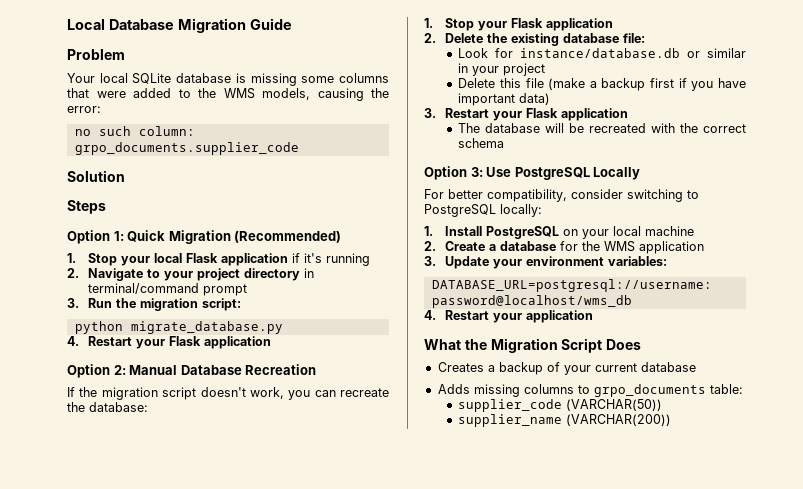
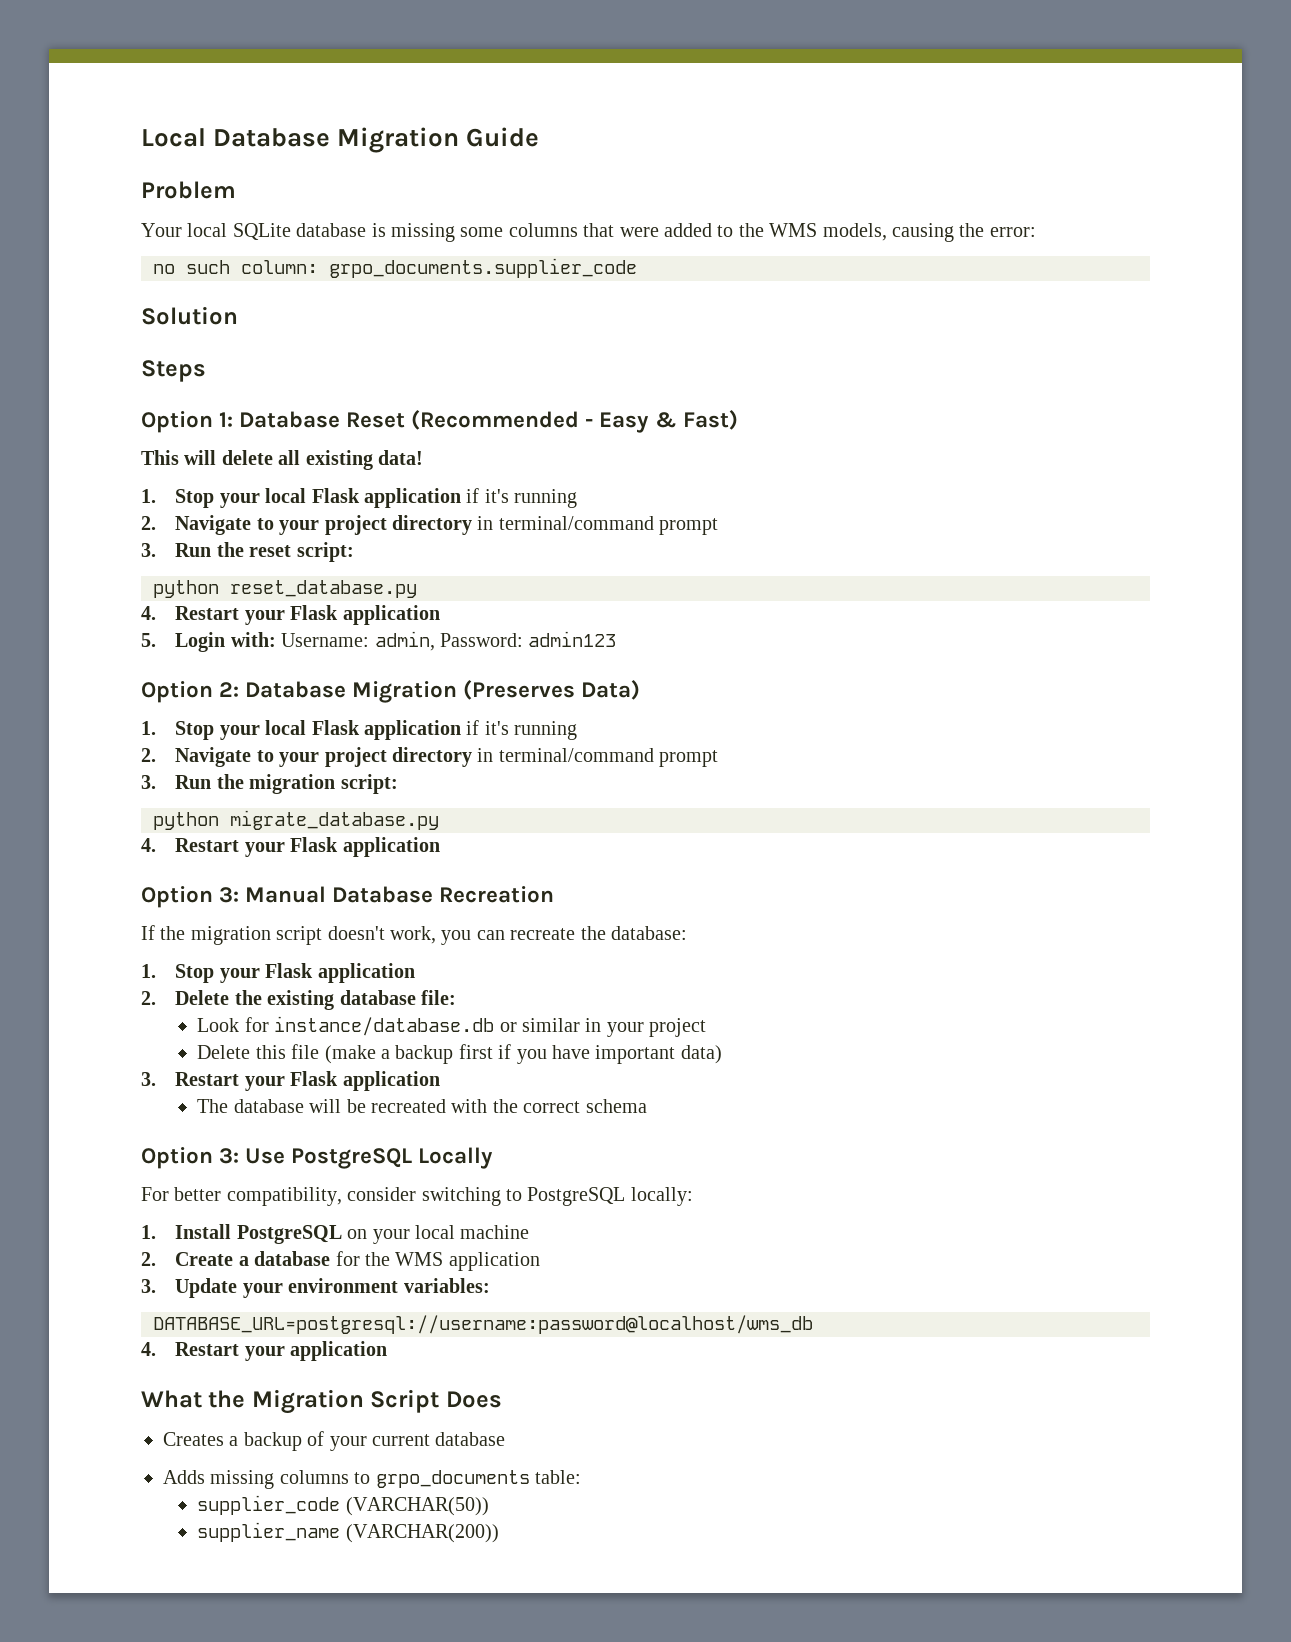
- Option 1: Quick Migration (Recommended)
+ Option 1: Database Reset (Recommended - Easy & Fast)
+ This will delete all existing data!
+ 1. Stop your local Flask application if it's running
+ 2. Navigate to your project directory in terminal/command prompt
+ 3. Run the reset script:
+ python reset_database.py
+ 4. Restart your Flask application
+ 5. Login with: Username: admin, Password: admin123
+ Option 2: Database Migration (Preserves Data)
- Option 2: Manual Database Recreation
+ Option 3: Manual Database Recreation

